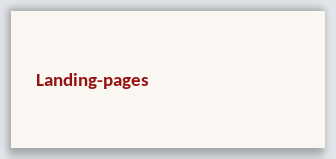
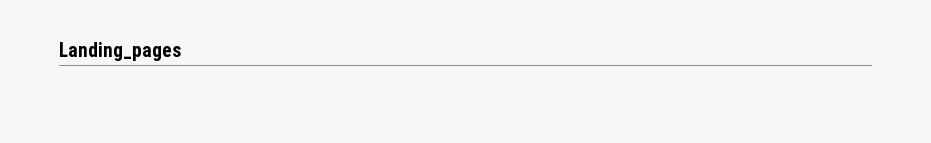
- Landing-pages
+ Landing_pages

